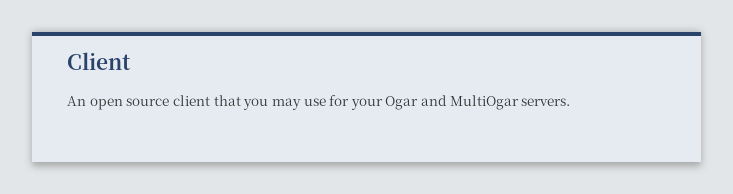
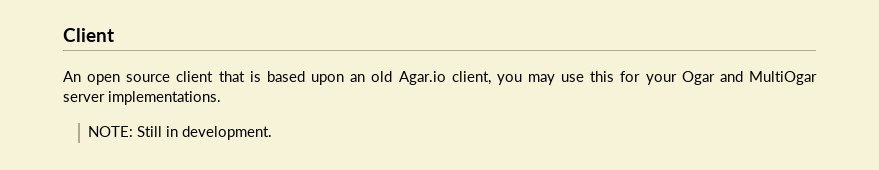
- An open source client that you may use for your Ogar and MultiOgar servers.
+ An open source client that is based upon an old Agar.io client, you may use this for your Ogar and MultiOgar server implementations.
+ NOTE: Still in development.

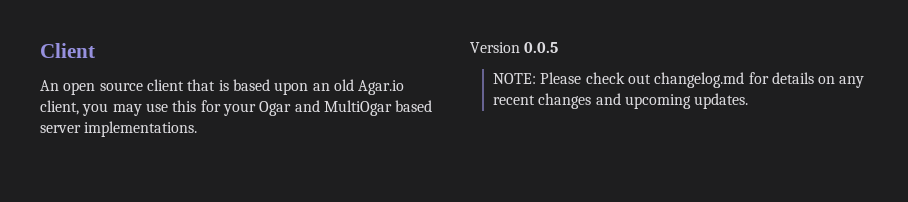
- An open source client that is based upon an old Agar.io client, you may use this for your Ogar and MultiOgar server implementations.
+ An open source client that is based upon an old Agar.io client, you may use this for your Ogar and MultiOgar based server implementations.
+ Version 0.0.5
- NOTE: Still in development.
+ NOTE: Please check out changelog.md for details on any recent changes and upcoming updates.

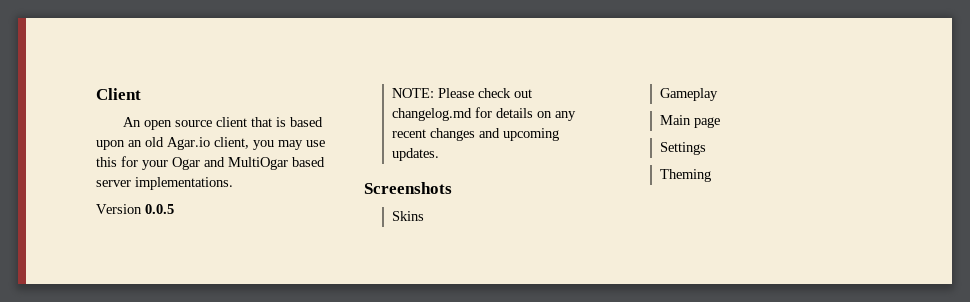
+ Screenshots
+ Skins
+ Gameplay
+ Main page
+ Settings
+ Theming

